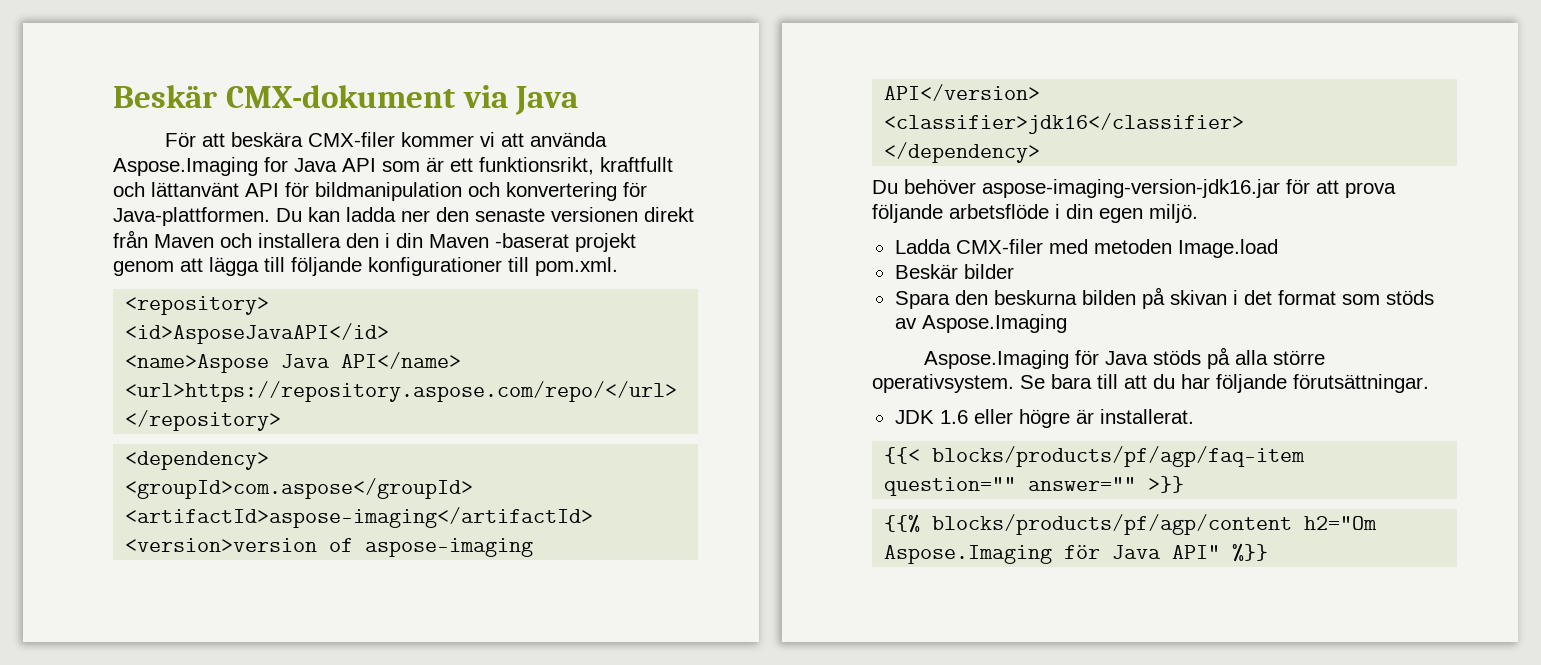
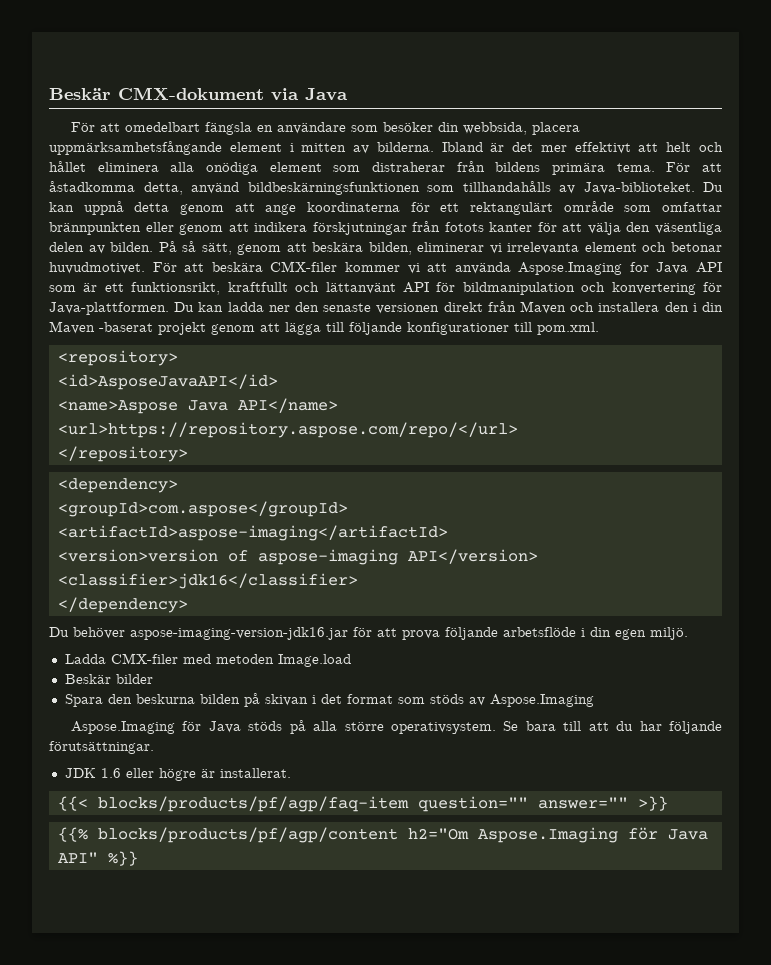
- För att beskära CMX-filer kommer vi att använda Aspose.Imaging for Java API som är ett funktionsrikt, kraftfullt och lättanvänt API för bildmanipulation och konvertering för Java-plattformen.
+ För att omedelbart fängsla en användare som besöker din webbsida, placera uppmärksamhetsfångande element i mitten av bilderna. Ibland är det mer effektivt att helt och hållet eliminera alla onödiga element som distraherar från bildens primära tema. För att åstadkomma detta, använd bildbeskärningsfunktionen som tillhandahålls av Java-biblioteket. Du kan uppnå detta genom att ange koordinaterna för ett rektangulärt område som omfattar brännpunkten eller genom att indikera förskjutningar från fotots kanter för att välja den väsentliga delen av bilden. På så sätt, genom att beskära bilden, eliminerar vi irrelevanta element och betonar huvudmotivet. För att beskära CMX-filer kommer vi att använda Aspose.Imaging for Java API som är ett funktionsrikt, kraftfullt och lättanvänt API för bildmanipulation och konvertering för Java-plattformen.

